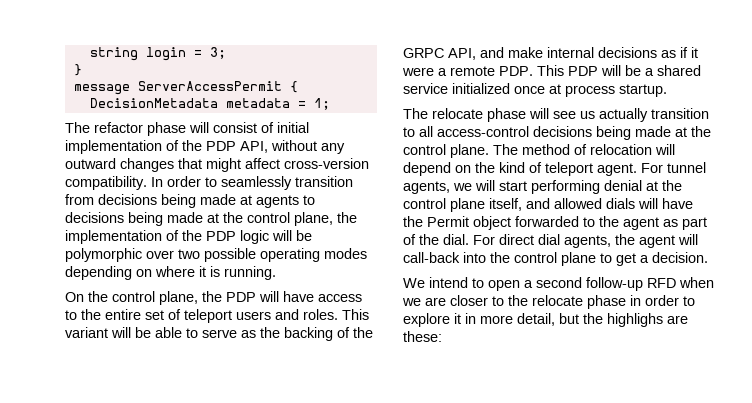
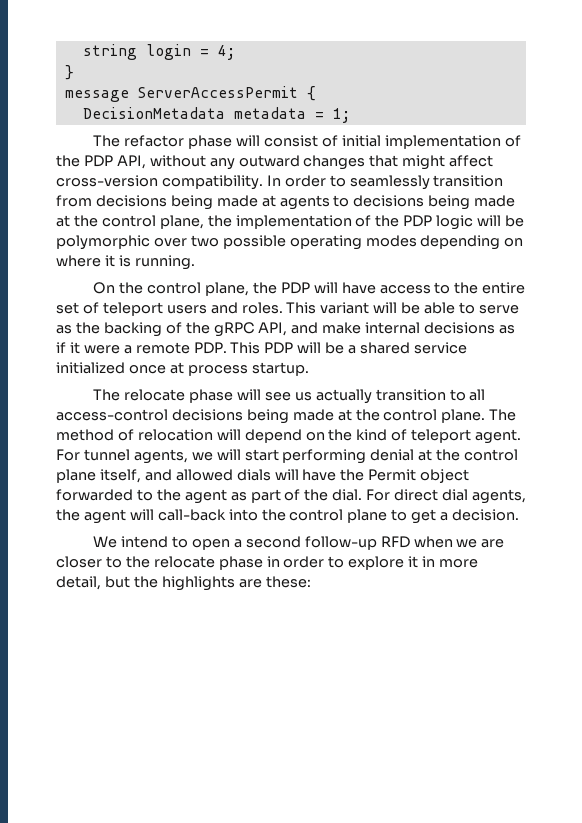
- string login = 3;
+ string login = 4;
- This variant will be able to serve as the backing of the GRPC API, and make internal decisions as if it were a remote PDP. This PDP will be a shared service initialized once at process startup.
+ This variant will be able to serve as the backing of the gRPC API, and make internal decisions as if it were a remote PDP. This PDP will be a shared service initialized once at process startup.
- We intend to open a second follow-up RFD when we are closer to the relocate phase in order to explore it in more detail, but the highlighs are these:
+ We intend to open a second follow-up RFD when we are closer to the relocate phase in order to explore it in more detail, but the highlights are these:

